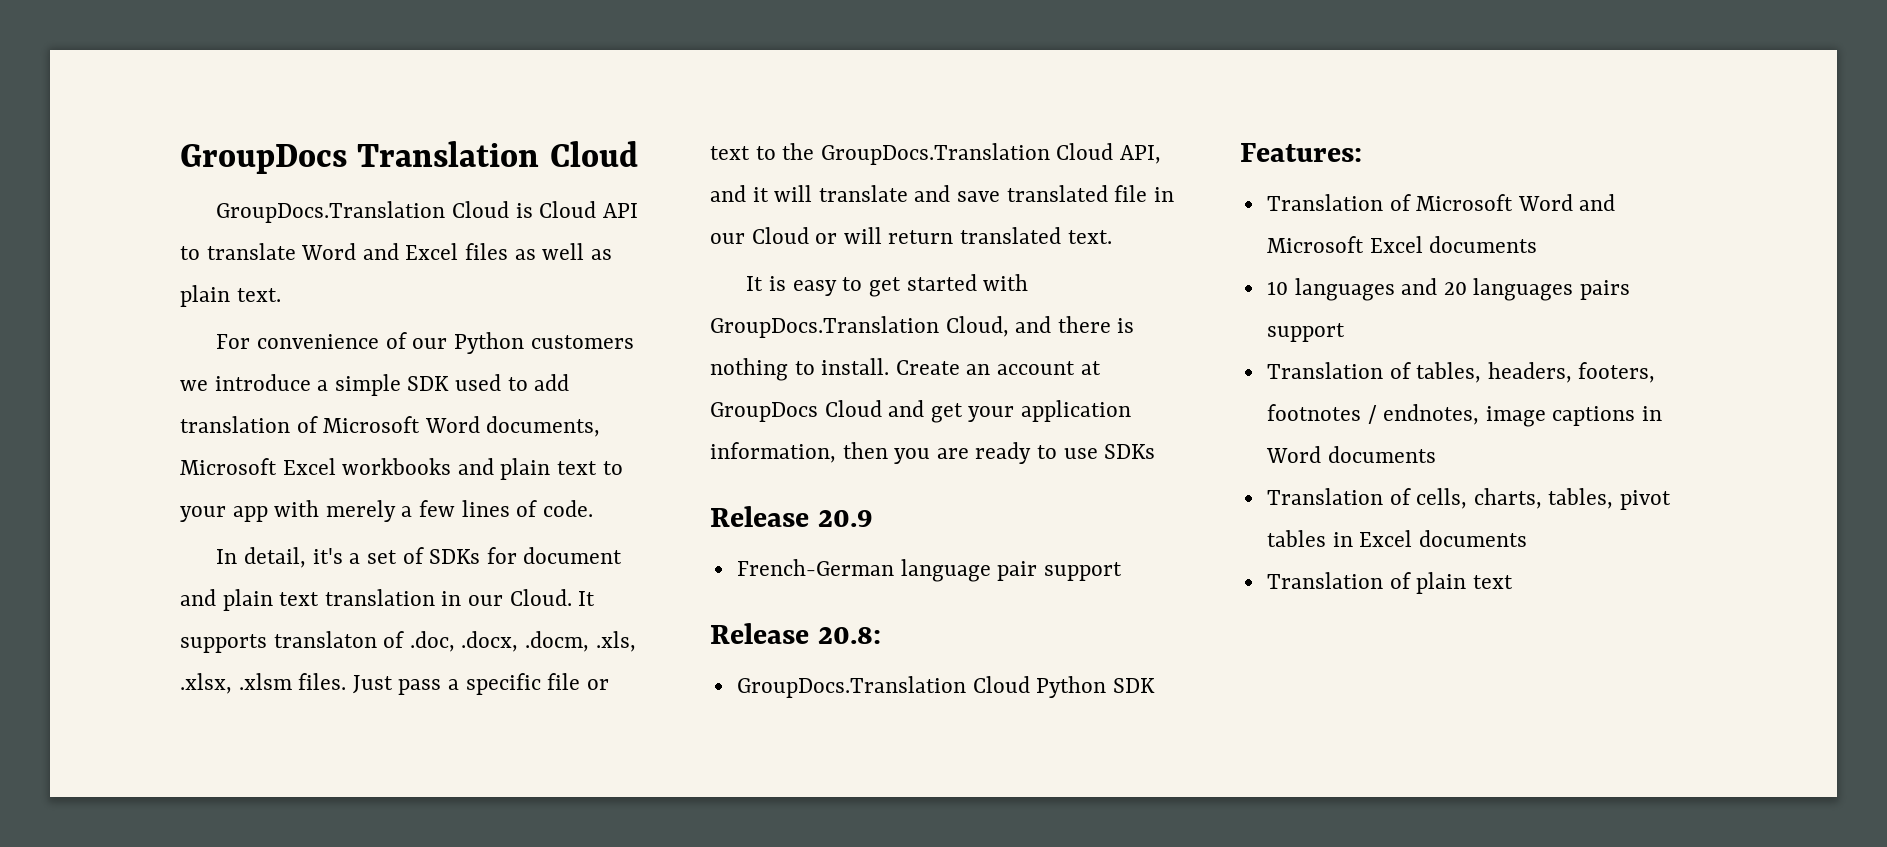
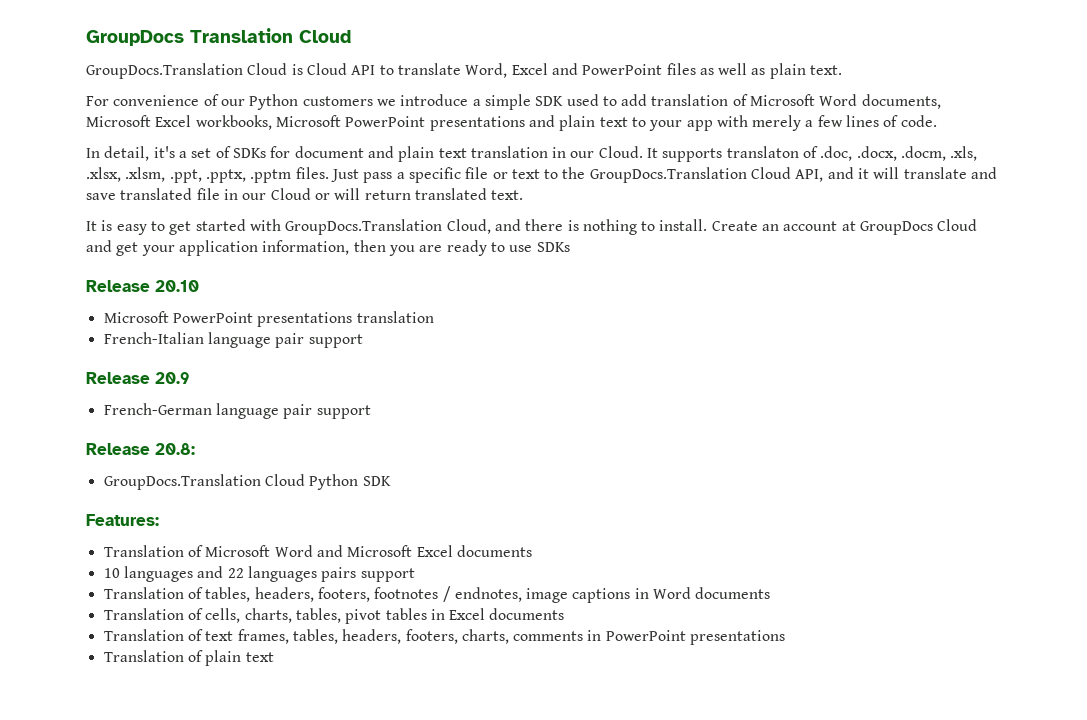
- GroupDocs.Translation Cloud is Cloud API to translate Word and Excel files as well as plain text.
+ GroupDocs.Translation Cloud is Cloud API to translate Word, Excel and PowerPoint files as well as plain text.
- For convenience of our Python customers we introduce a simple SDK used to add translation of Microsoft Word documents, Microsoft Excel workbooks and plain text to your app with merely a few lines of code.
+ For convenience of our Python customers we introduce a simple SDK used to add translation of Microsoft Word documents, Microsoft Excel workbooks, Microsoft PowerPoint presentations and plain text to your app with merely a few lines of code.
- It supports translaton of .doc, .docx, .docm, .xls, .xlsx, .xlsm files.
+ It supports translaton of .doc, .docx, .docm, .xls, .xlsx, .xlsm, .ppt, .pptx, .pptm files.
+ Release 20.10
+ Microsoft PowerPoint presentations translation
+ French-Italian language pair support
- 10 languages and 20 languages pairs support
+ 10 languages and 22 languages pairs support
+ Translation of text frames, tables, headers, footers, charts, comments in PowerPoint presentations

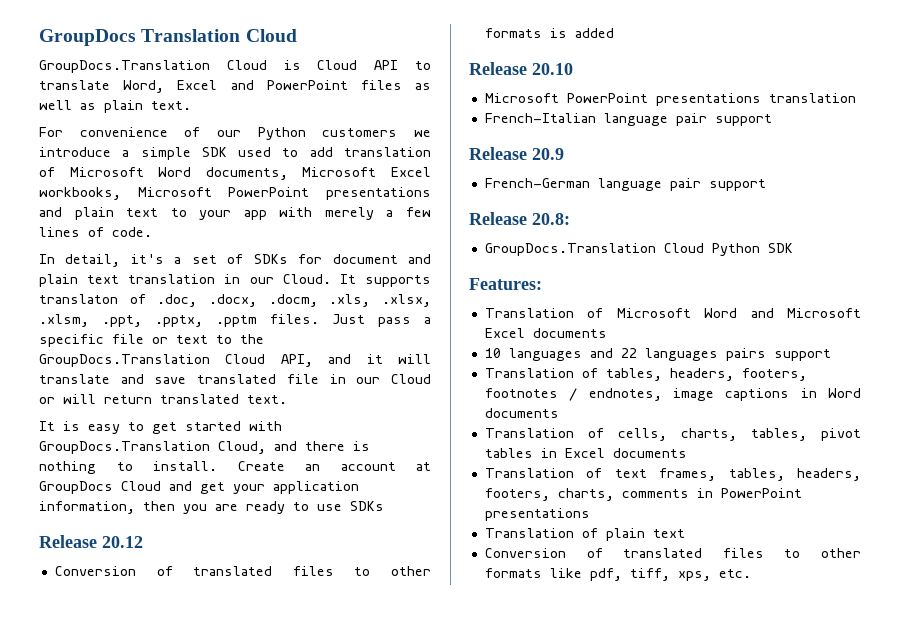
+ Release 20.12
+ Conversion of translated files to other formats is added
+ Conversion of translated files to other formats like pdf, tiff, xps, etc.

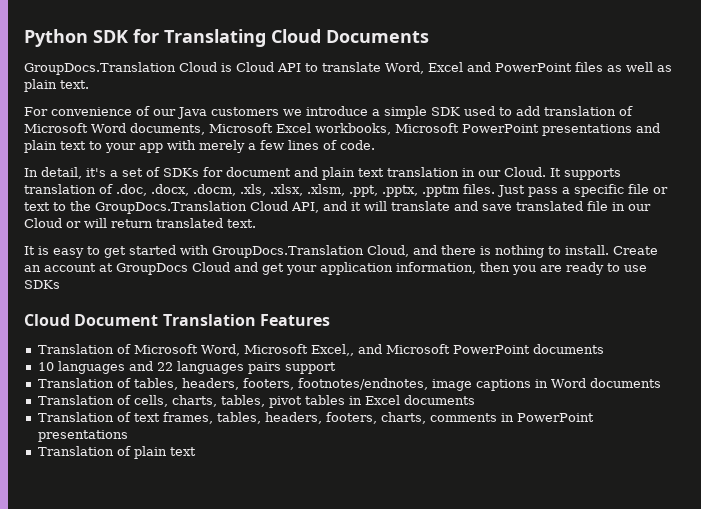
- GroupDocs Translation Cloud
+ Python SDK for Translating Cloud Documents
- For convenience of our Python customers we introduce a simple SDK used to add translation of Microsoft Word documents, Microsoft Excel workbooks, Microsoft PowerPoint presentations and plain text to your app with merely a few lines of code.
+ For convenience of our Java customers we introduce a simple SDK used to add translation of Microsoft Word documents, Microsoft Excel workbooks, Microsoft PowerPoint presentations and plain text to your app with merely a few lines of code.
- It supports translaton of .doc, .docx, .docm, .xls, .xlsx, .xlsm, .ppt, .pptx, .pptm files.
+ It supports translation of .doc, .docx, .docm, .xls, .xlsx, .xlsm, .ppt, .pptx, .pptm files.
- Release 20.12
- Conversion of translated files to other formats is added
- Release 20.10
- Microsoft PowerPoint presentations translation
- French-Italian language pair support
- Release 20.9
- French-German language pair support
- Release 20.8:
- GroupDocs.Translation Cloud Python SDK
- Features:
+ Cloud Document Translation Features
- Translation of Microsoft Word and Microsoft Excel documents
+ Translation of Microsoft Word, Microsoft Excel,, and Microsoft PowerPoint documents
- Translation of tables, headers, footers, footnotes / endnotes, image captions in Word documents
+ Translation of tables, headers, footers, footnotes/endnotes, image captions in Word documents
- Conversion of translated files to other formats like pdf, tiff, xps, etc.

